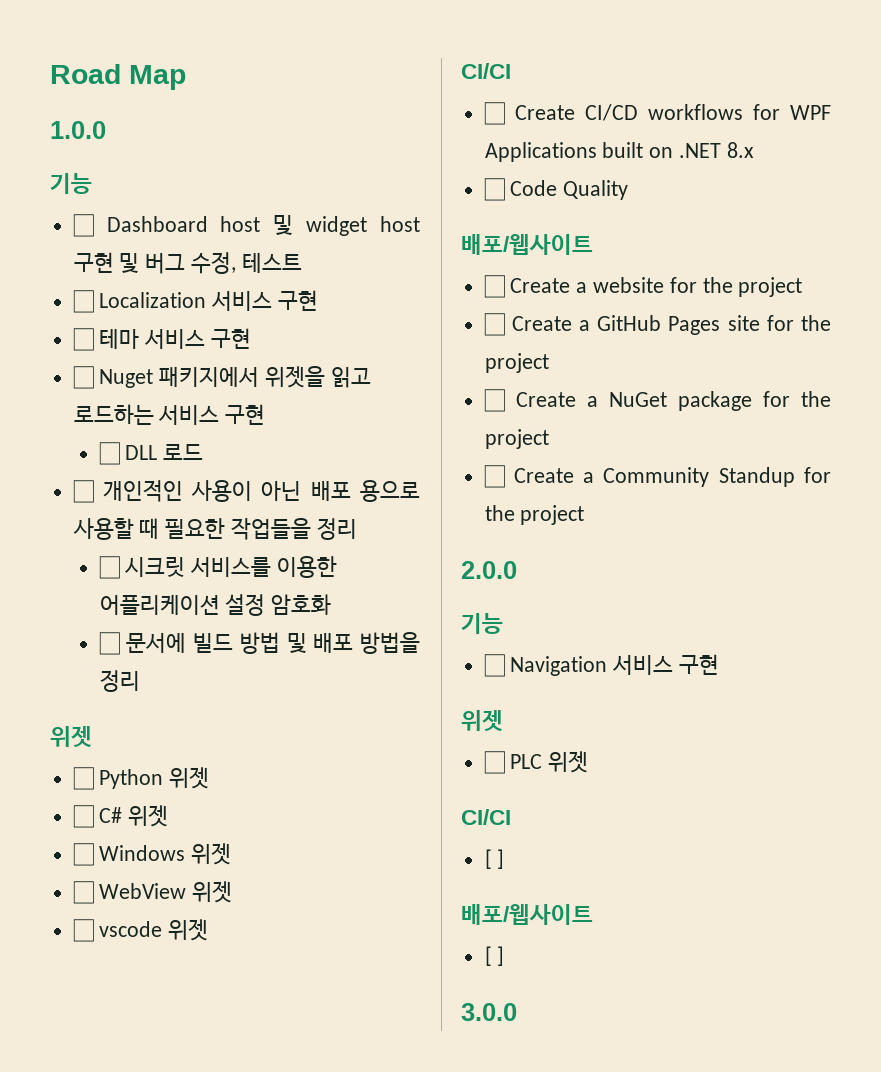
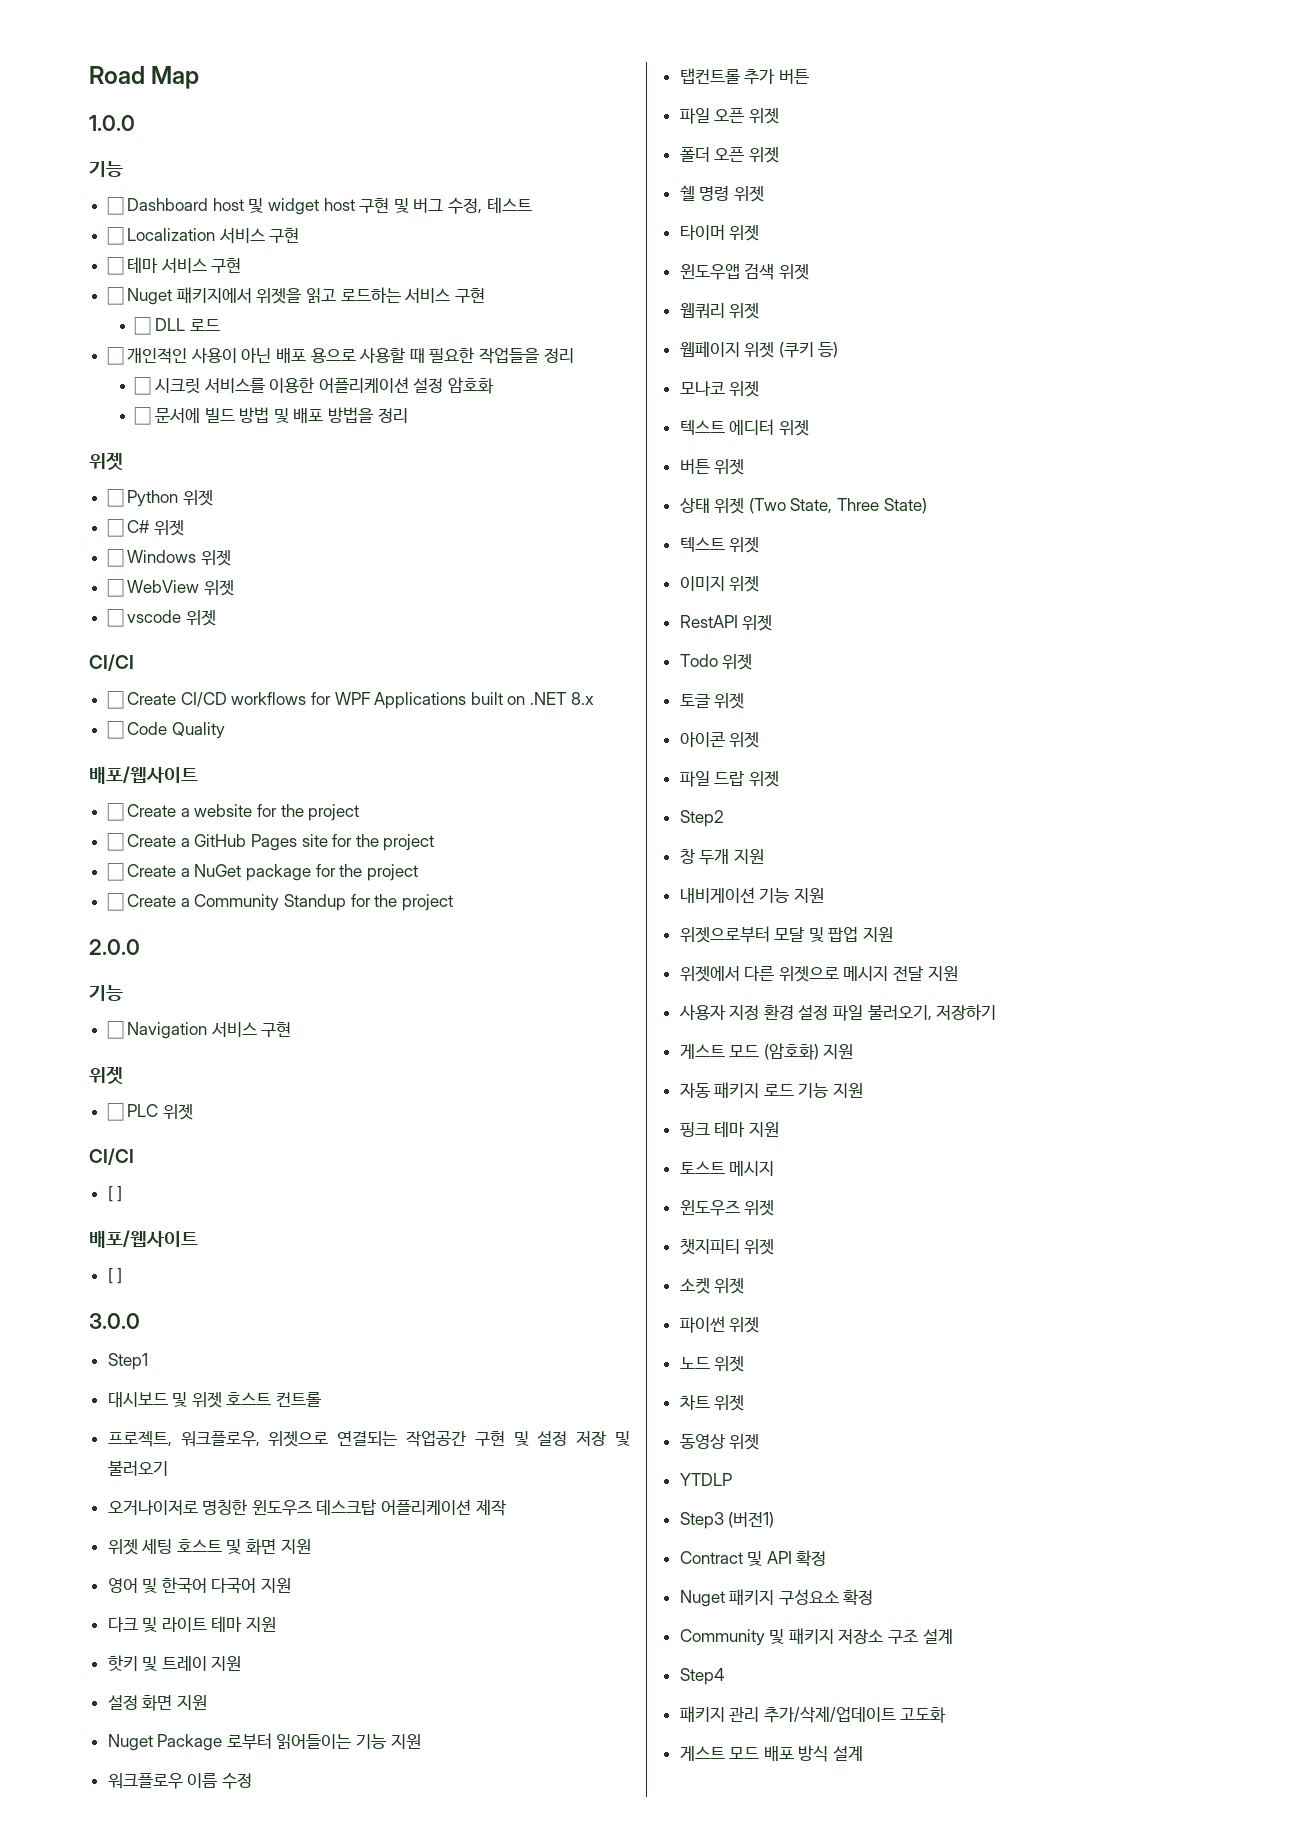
+ Step1
+ 대시보드 및 위젯 호스트 컨트롤
+ 프로젝트, 워크플로우, 위젯으로 연결되는 작업공간 구현 및 설정 저장 및 불러오기
+ 오거나이저로 명칭한 윈도우즈 데스크탑 어플리케이션 제작
+ 위젯 세팅 호스트 및 화면 지원
+ 영어 및 한국어 다국어 지원
+ 다크 및 라이트 테마 지원
+ 핫키 및 트레이 지원
+ 설정 화면 지원
+ Nuget Package 로부터 읽어들이는 기능 지원
+ 워크플로우 이름 수정
+ 탭컨트롤 추가 버튼
+ 파일 오픈 위젯
+ 폴더 오픈 위젯
+ 쉘 명령 위젯
+ 타이머 위젯
+ 윈도우앱 검색 위젯
+ 웹쿼리 위젯
+ 웹페이지 위젯 (쿠키 등)
+ 모나코 위젯
+ 텍스트 에디터 위젯
+ 버튼 위젯
+ 상태 위젯 (Two State, Three State)
+ 텍스트 위젯
+ 이미지 위젯
+ RestAPI 위젯
+ Todo 위젯
+ 토글 위젯
+ 아이콘 위젯
+ 파일 드랍 위젯
+ Step2
+ 창 두개 지원
+ 내비게이션 기능 지원
+ 위젯으로부터 모달 및 팝업 지원
+ 위젯에서 다른 위젯으로 메시지 전달 지원
+ 사용자 지정 환경 설정 파일 불러오기, 저장하기
+ 게스트 모드 (암호화) 지원
+ 자동 패키지 로드 기능 지원
+ 핑크 테마 지원
+ 토스트 메시지
+ 윈도우즈 위젯
+ 챗지피티 위젯
+ 소켓 위젯
+ 파이썬 위젯
+ 노드 위젯
+ 차트 위젯
+ 동영상 위젯
+ YTDLP
+ Step3 (버전1)
+ Contract 및 API 확정
+ Nuget 패키지 구성요소 확정
+ Community 및 패키지 저장소 구조 설계
+ Step4
+ 패키지 관리 추가/삭제/업데이트 고도화
+ 게스트 모드 배포 방식 설계

